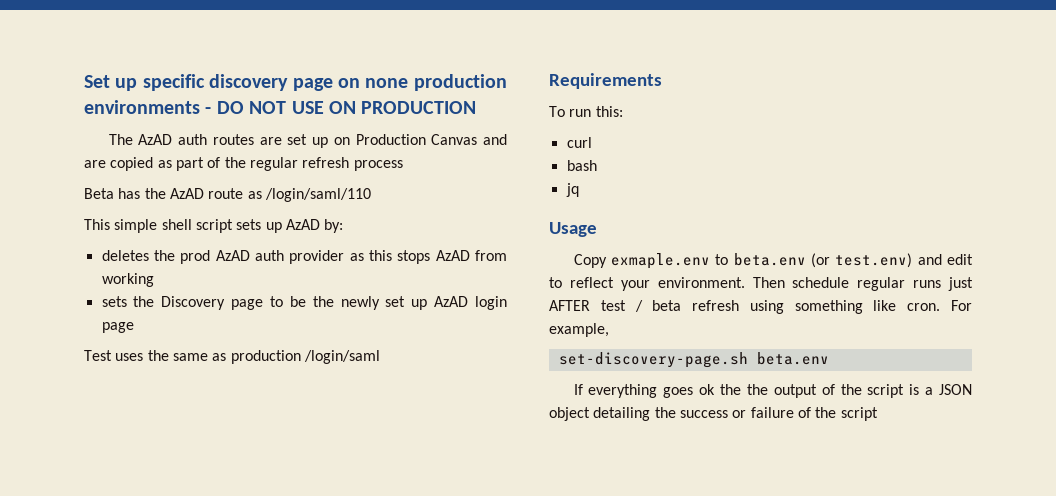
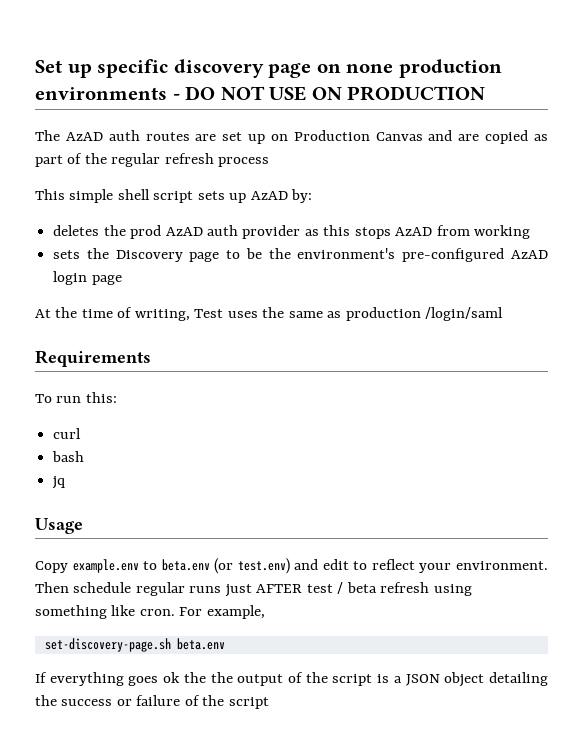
- Beta has the AzAD route as /login/saml/110
- sets the Discovery page to be the newly set up AzAD login page
+ sets the Discovery page to be the environment's pre-configured AzAD login page
- Test uses the same as production /login/saml
+ At the time of writing, Test uses the same as production /login/saml
- Copy exmaple.env to beta.env (or test.env) and edit to reflect your environment.
+ Copy example.env to beta.env (or test.env) and edit to reflect your environment.

